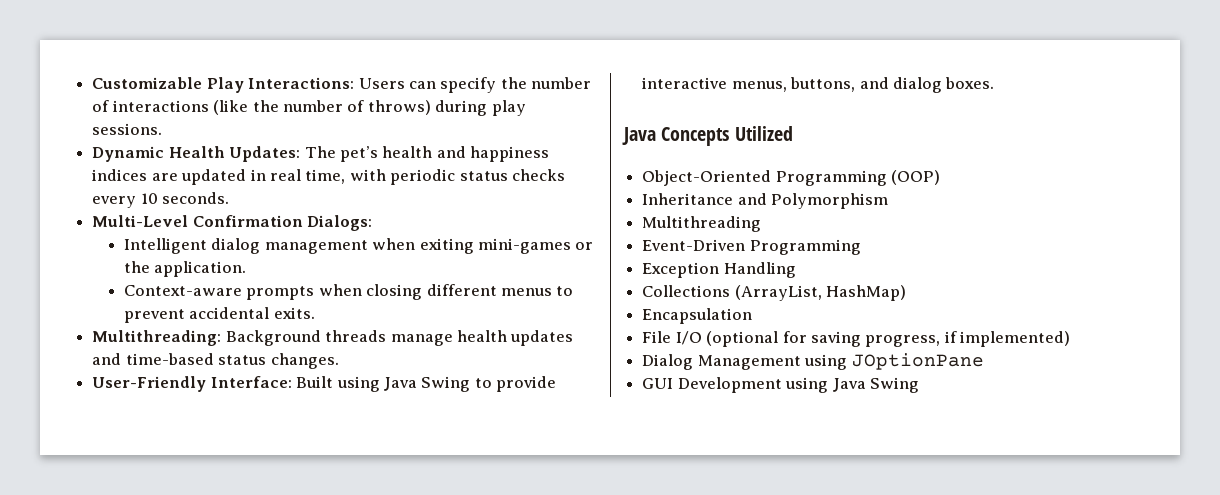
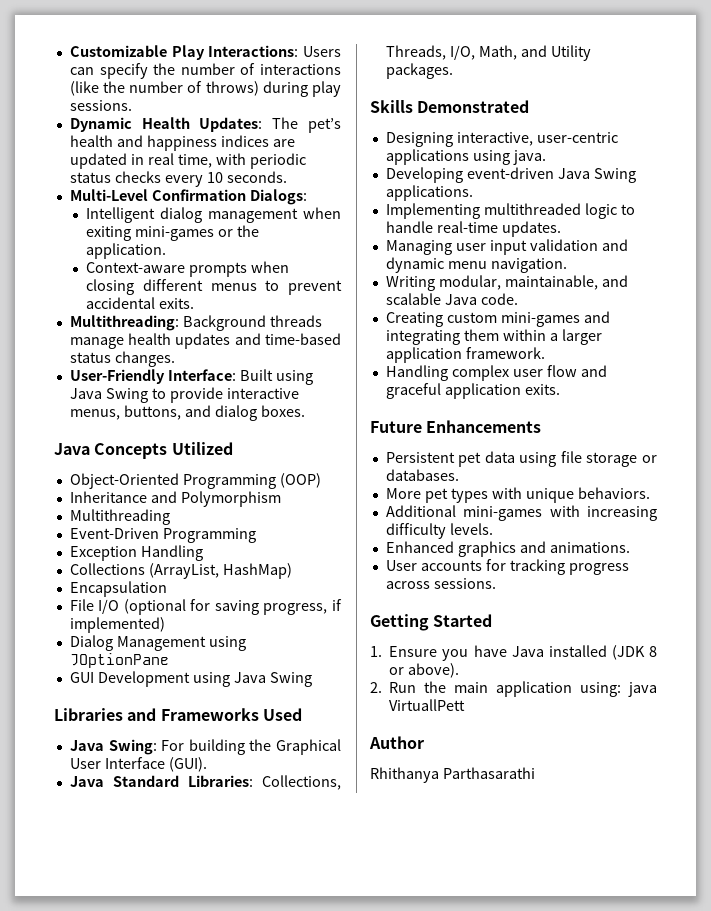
+ Libraries and Frameworks Used
+ Java Swing: For building the Graphical User Interface (GUI).
+ Java Standard Libraries: Collections, Threads, I/O, Math, and Utility packages.
+ Skills Demonstrated
+ Designing interactive, user-centric applications using java.
+ Developing event-driven Java Swing applications.
+ Implementing multithreaded logic to handle real-time updates.
+ Managing user input validation and dynamic menu navigation.
+ Writing modular, maintainable, and scalable Java code.
+ Creating custom mini-games and integrating them within a larger application framework.
+ Handling complex user flow and graceful application exits.
+ Future Enhancements
+ Persistent pet data using file storage or databases.
+ More pet types with unique behaviors.
+ Additional mini-games with increasing difficulty levels.
+ Enhanced graphics and animations.
+ User accounts for tracking progress across sessions.
+ Getting Started
+ 1. Ensure you have Java installed (JDK 8 or above).
+ 2. Run the main application using: java VirtuallPett
+ Author
+ Rhithanya Parthasarathi

